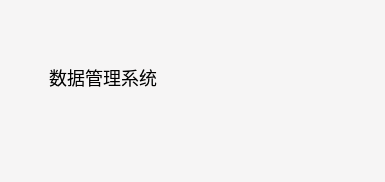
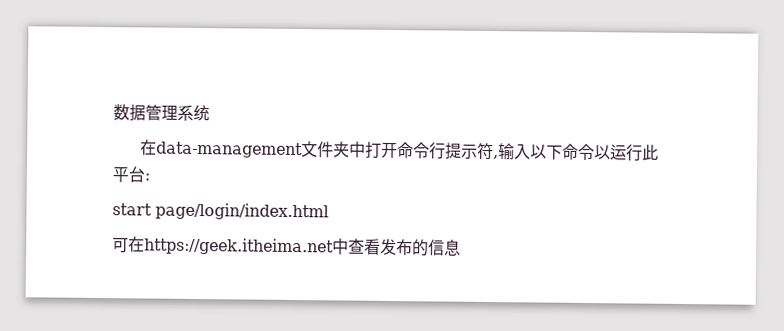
+ 在data-management文件夹中打开命令行提示符,输入以下命令以运行此平台:
+ start page/login/index.html
+ 可在https://geek.itheima.net中查看发布的信息

